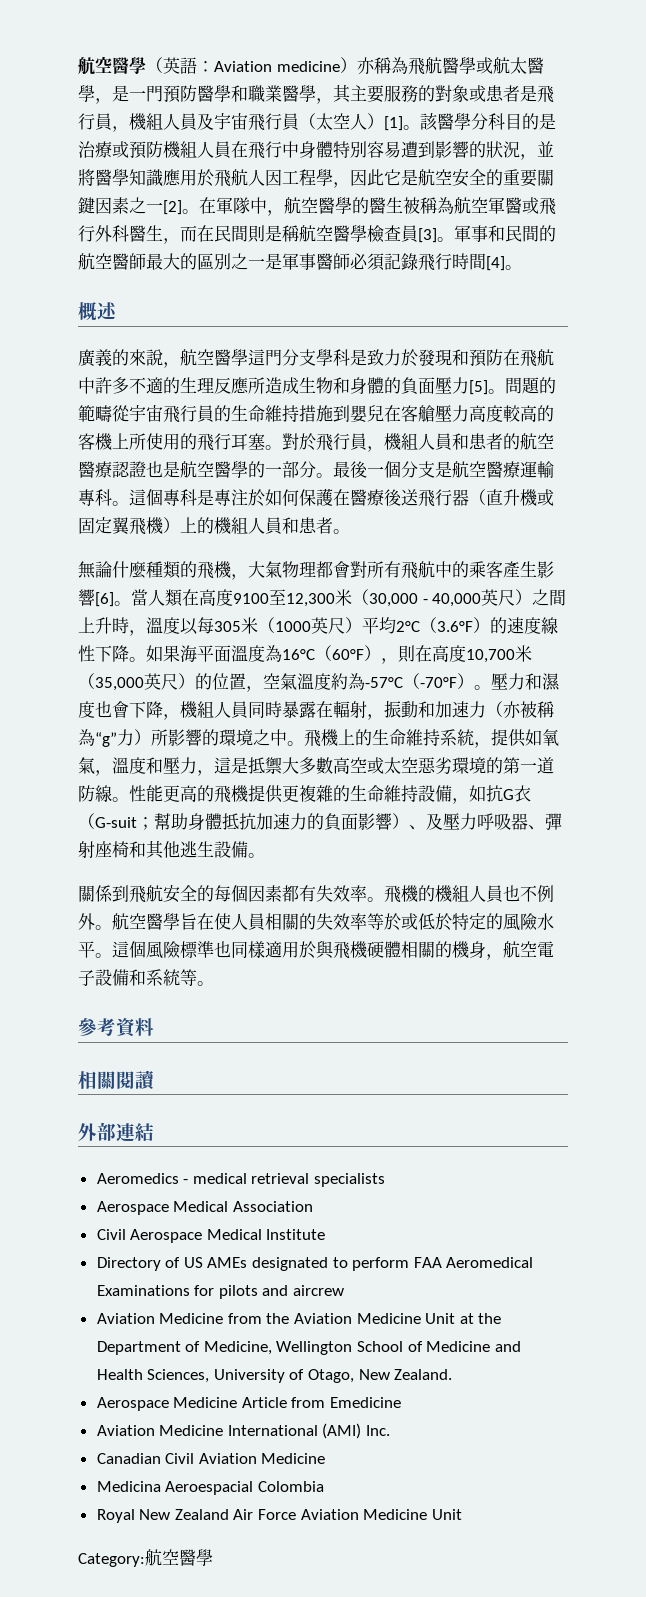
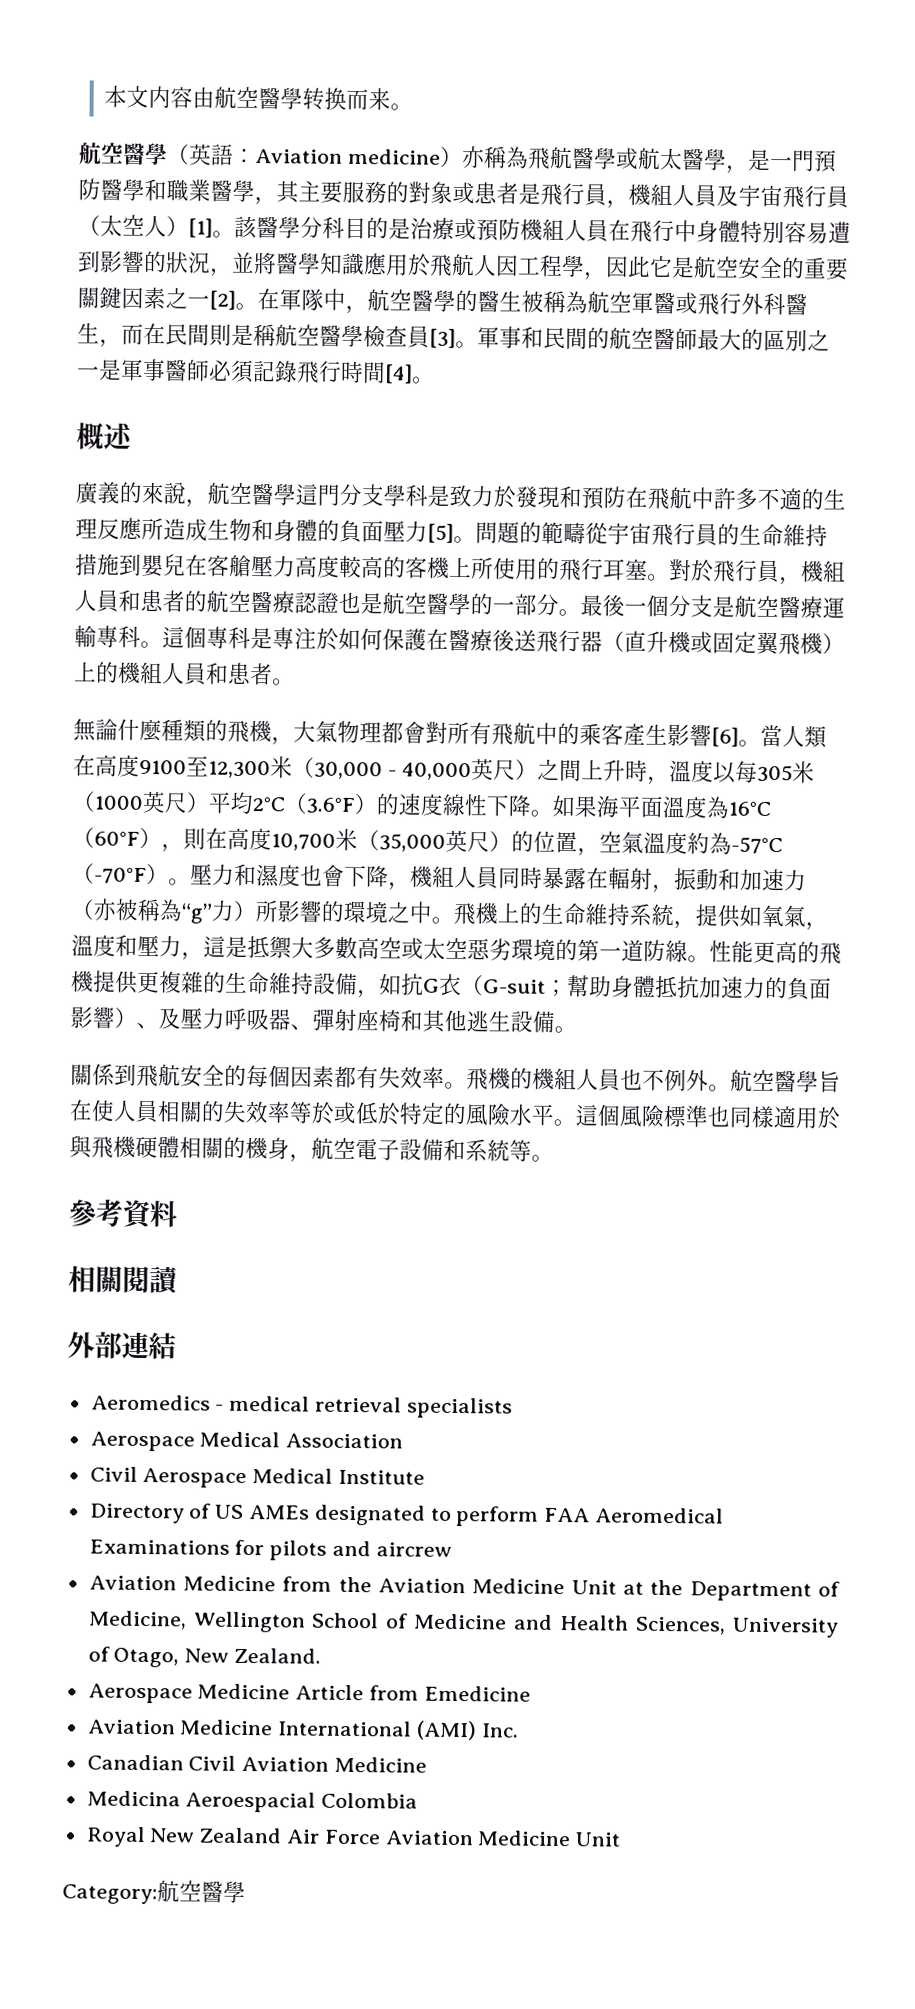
+ 本文内容由航空醫學转换而来。

